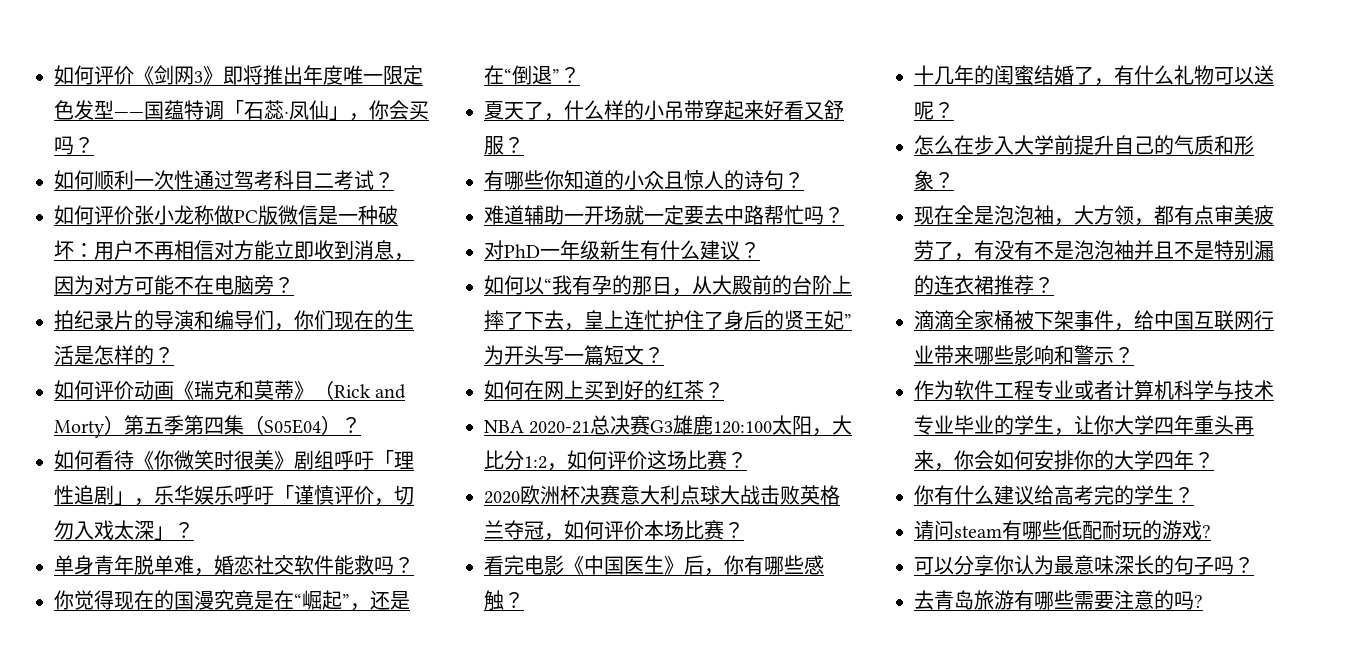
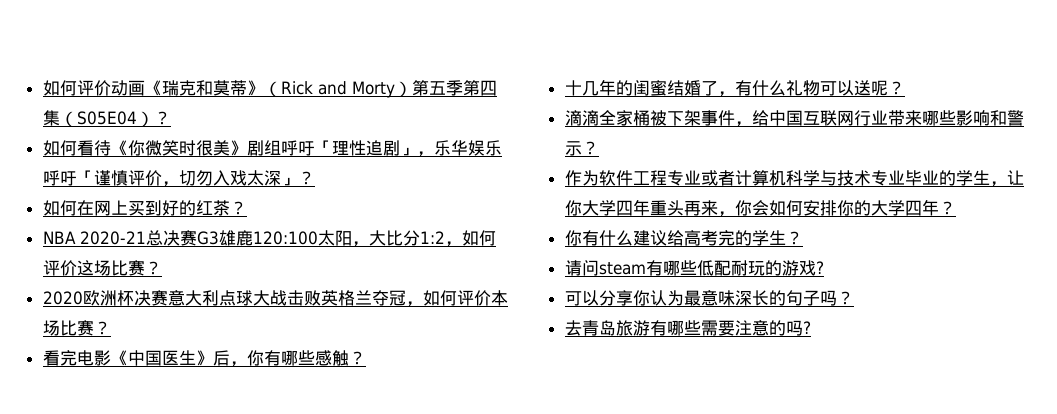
- 如何评价《剑网3》即将推出年度唯一限定色发型——国蕴特调「石蕊·凤仙」，你会买吗？
- 如何顺利一次性通过驾考科目二考试？
- 如何评价张小龙称做PC版微信是一种破坏：用户不再相信对方能立即收到消息，因为对方可能不在电脑旁？
- 拍纪录片的导演和编导们，你们现在的生活是怎样的？
- 单身青年脱单难，婚恋社交软件能救吗？
- 你觉得现在的国漫究竟是在“崛起”，还是在“倒退”？
- 夏天了，什么样的小吊带穿起来好看又舒服？
- 有哪些你知道的小众且惊人的诗句？
- 难道辅助一开场就一定要去中路帮忙吗？
- 对PhD一年级新生有什么建议？
- 如何以“我有孕的那日，从大殿前的台阶上摔了下去，皇上连忙护住了身后的贤王妃”为开头写一篇短文？
- 怎么在步入大学前提升自己的气质和形象？
- 现在全是泡泡袖，大方领，都有点审美疲劳了，有没有不是泡泡袖并且不是特别漏的连衣裙推荐？

